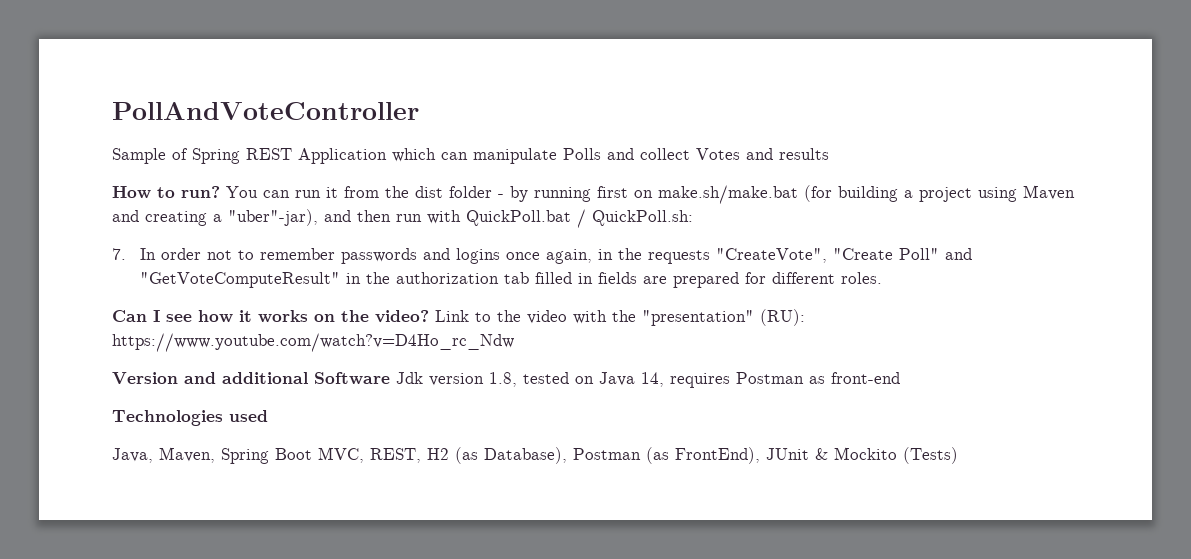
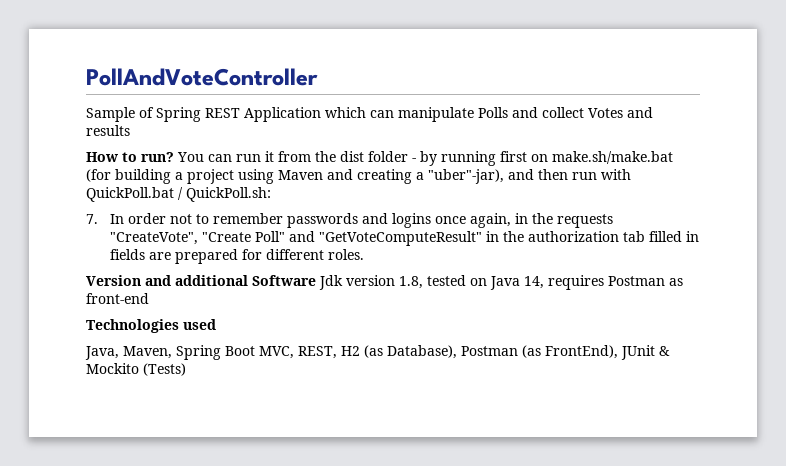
- Can I see how it works on the video? Link to the video with the "presentation" (RU): https://www.youtube.com/watch?v=D4Ho_rc_Ndw

